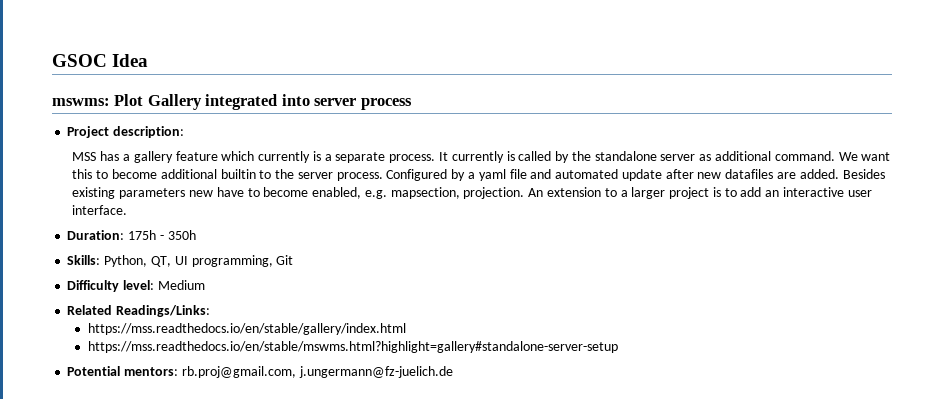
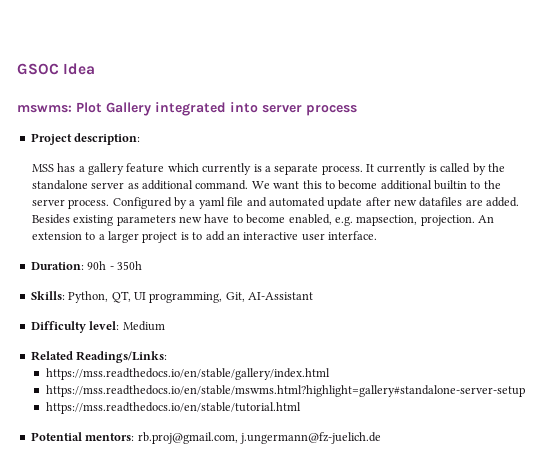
- Duration: 175h - 350h
+ Duration: 90h - 350h
- Skills: Python, QT, UI programming, Git
+ Skills: Python, QT, UI programming, Git, AI-Assistant
+ https://mss.readthedocs.io/en/stable/tutorial.html

